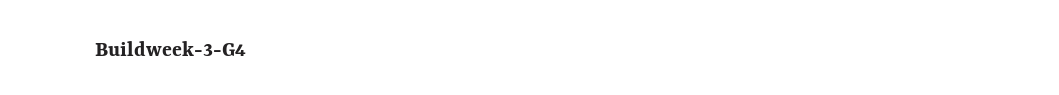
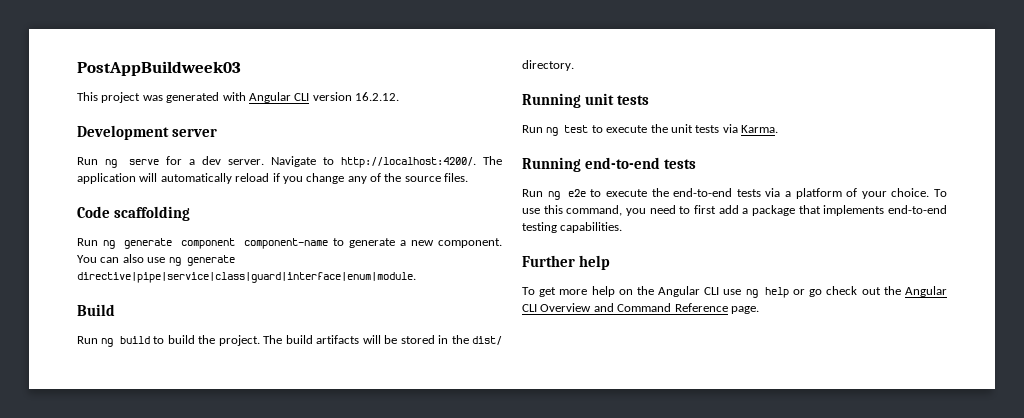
- Buildweek-3-G4
+ PostAppBuildweek03
+ This project was generated with Angular CLI version 16.2.12.
+ Development server
+ Run ng serve for a dev server. Navigate to http://localhost:4200/. The application will automatically reload if you change any of the source files.
+ Code scaffolding
+ Run ng generate component component-name to generate a new component. You can also use ng generate directive|pipe|service|class|guard|interface|enum|module.
+ Build
+ Run ng build to build the project. The build artifacts will be stored in the dist/ directory.
+ Running unit tests
+ Run ng test to execute the unit tests via Karma.
+ Running end-to-end tests
+ Run ng e2e to execute the end-to-end tests via a platform of your choice. To use this command, you need to first add a package that implements end-to-end testing capabilities.
+ Further help
+ To get more help on the Angular CLI use ng help or go check out the Angular CLI Overview and Command Reference page.

